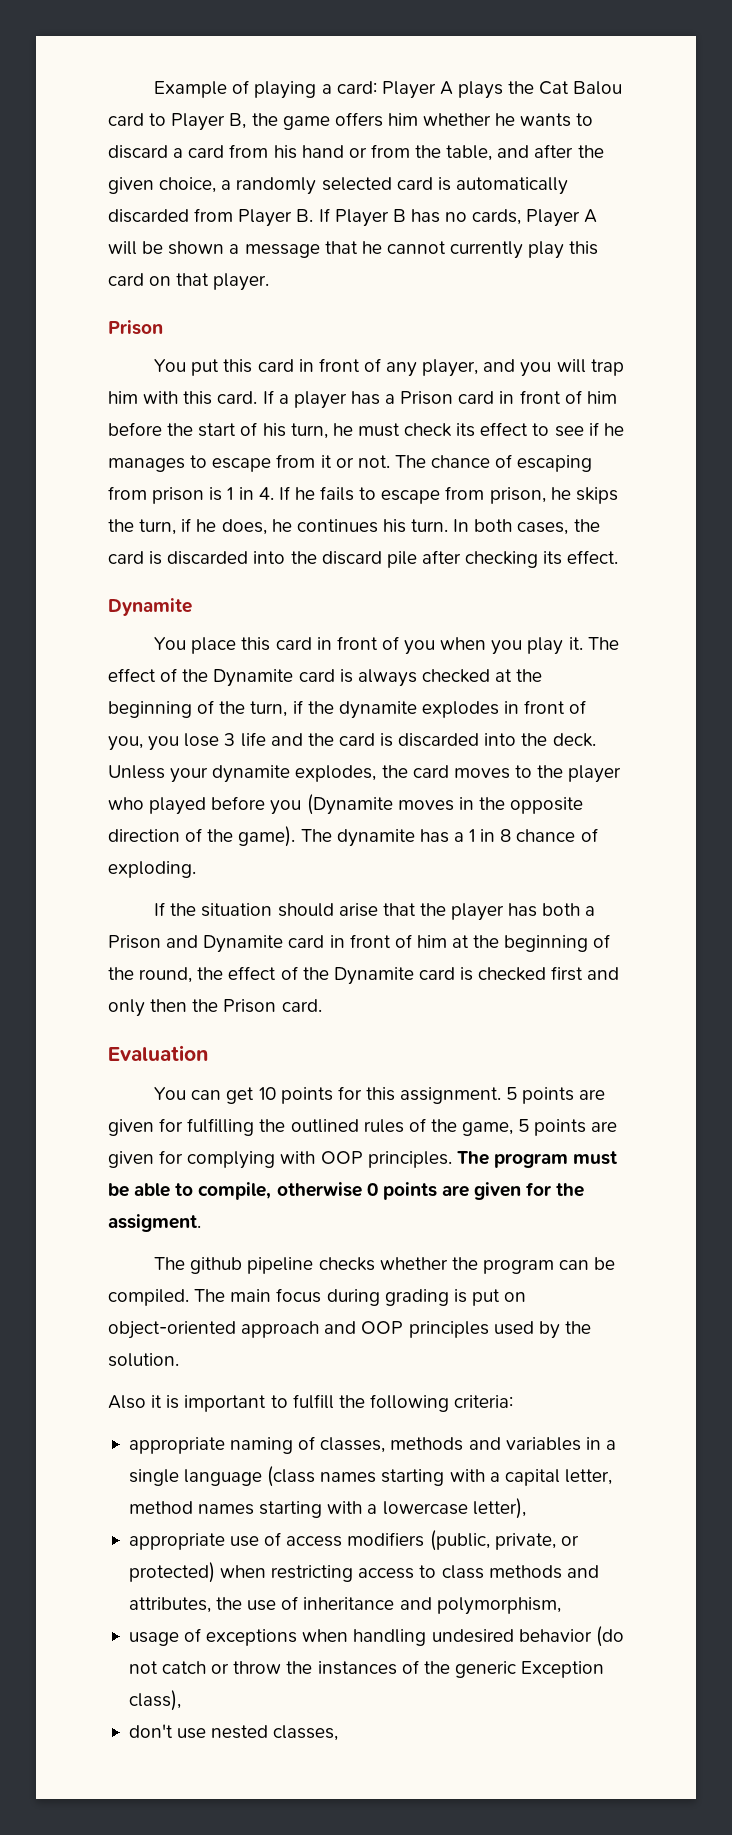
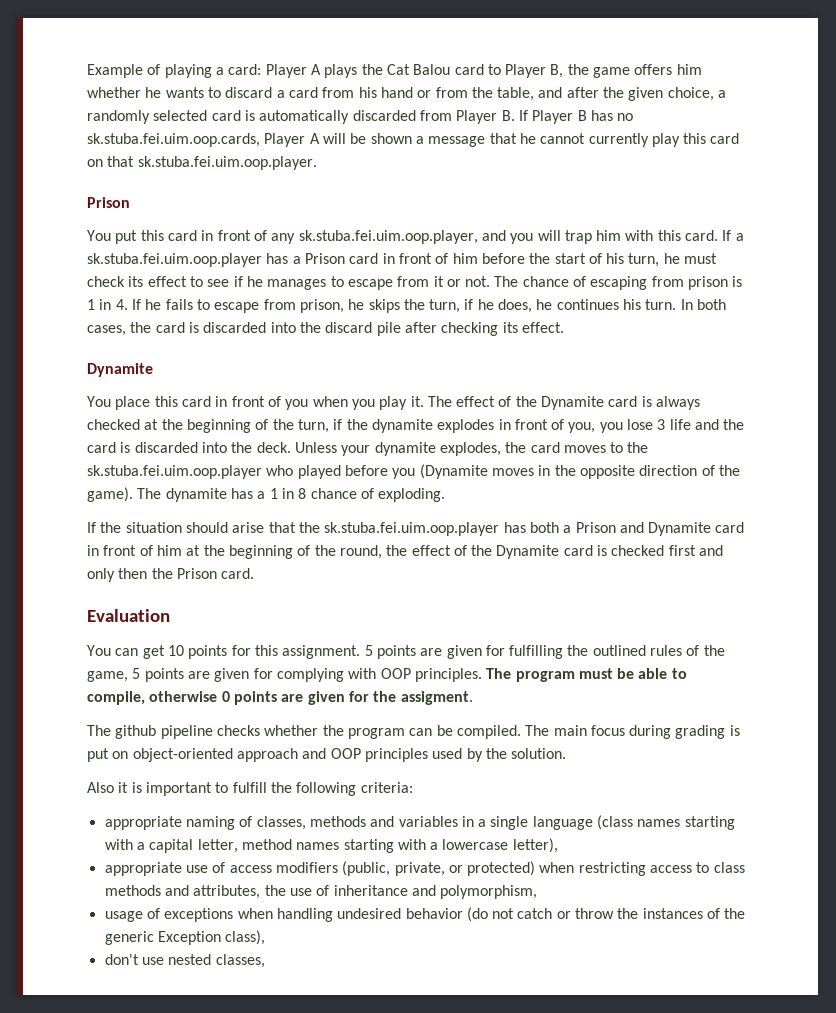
- Player A plays the Cat Balou card to Player B, the game offers him whether he wants to discard a card from his hand or from the table, and after the given choice, a randomly selected card is automatically discarded from Player B. If Player B has no cards, Player A will be shown a message that he cannot currently play this card on that player.
+ Player A plays the Cat Balou card to Player B, the game offers him whether he wants to discard a card from his hand or from the table, and after the given choice, a randomly selected card is automatically discarded from Player B. If Player B has no sk.stuba.fei.uim.oop.cards, Player A will be shown a message that he cannot currently play this card on that sk.stuba.fei.uim.oop.player.
- You put this card in front of any player, and you will trap him with this card.
+ You put this card in front of any sk.stuba.fei.uim.oop.player, and you will trap him with this card.
- If a player has a Prison card in front of him before the start of his turn, he must check its effect to see if he manages to escape from it or not.
+ If a sk.stuba.fei.uim.oop.player has a Prison card in front of him before the start of his turn, he must check its effect to see if he manages to escape from it or not.
- Unless your dynamite explodes, the card moves to the player who played before you (Dynamite moves in the opposite direction of the game).
+ Unless your dynamite explodes, the card moves to the sk.stuba.fei.uim.oop.player who played before you (Dynamite moves in the opposite direction of the game).
- If the situation should arise that the player has both a Prison and Dynamite card in front of him at the beginning of the round, the effect of the Dynamite card is checked first and only then the Prison card.
+ If the situation should arise that the sk.stuba.fei.uim.oop.player has both a Prison and Dynamite card in front of him at the beginning of the round, the effect of the Dynamite card is checked first and only then the Prison card.

